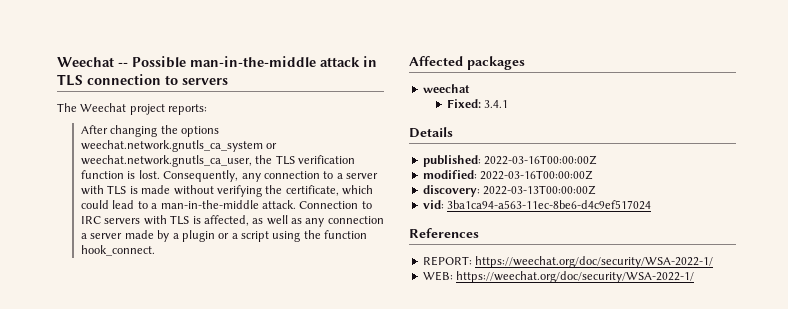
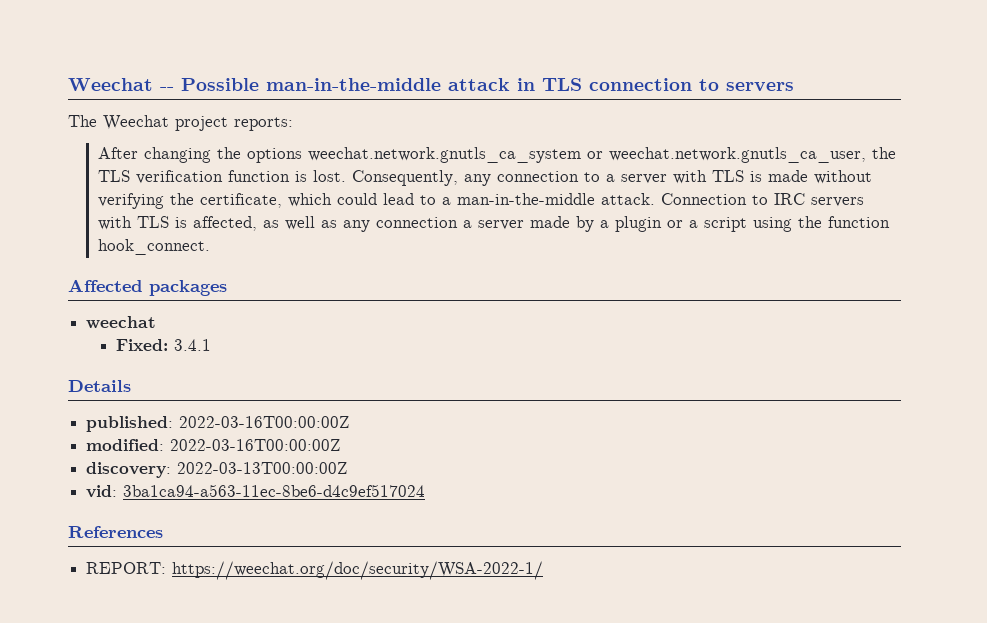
- WEB: https://weechat.org/doc/security/WSA-2022-1/

